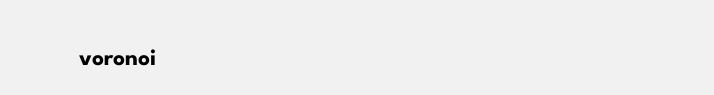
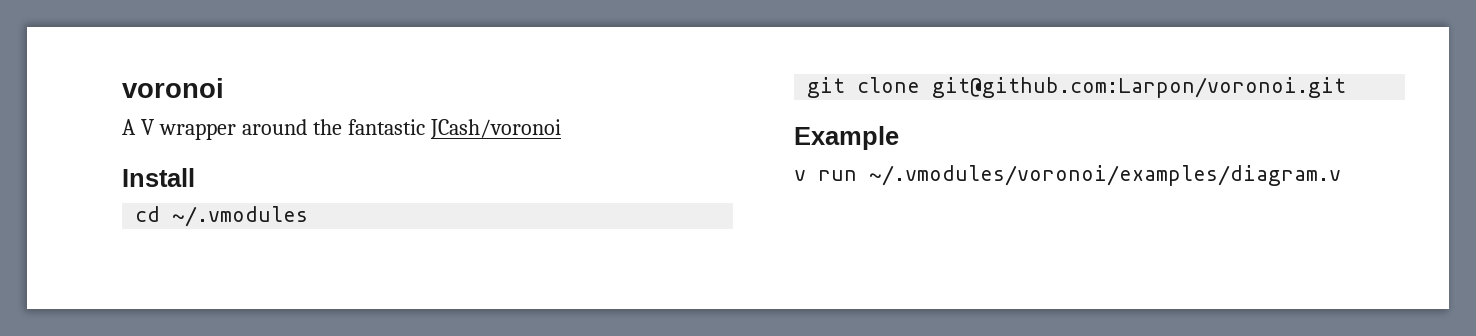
+ A V wrapper around the fantastic JCash/voronoi
+ Install
+ cd ~/.vmodules
+ git clone git@github.com:Larpon/voronoi.git
+ Example
+ v run ~/.vmodules/voronoi/examples/diagram.v

